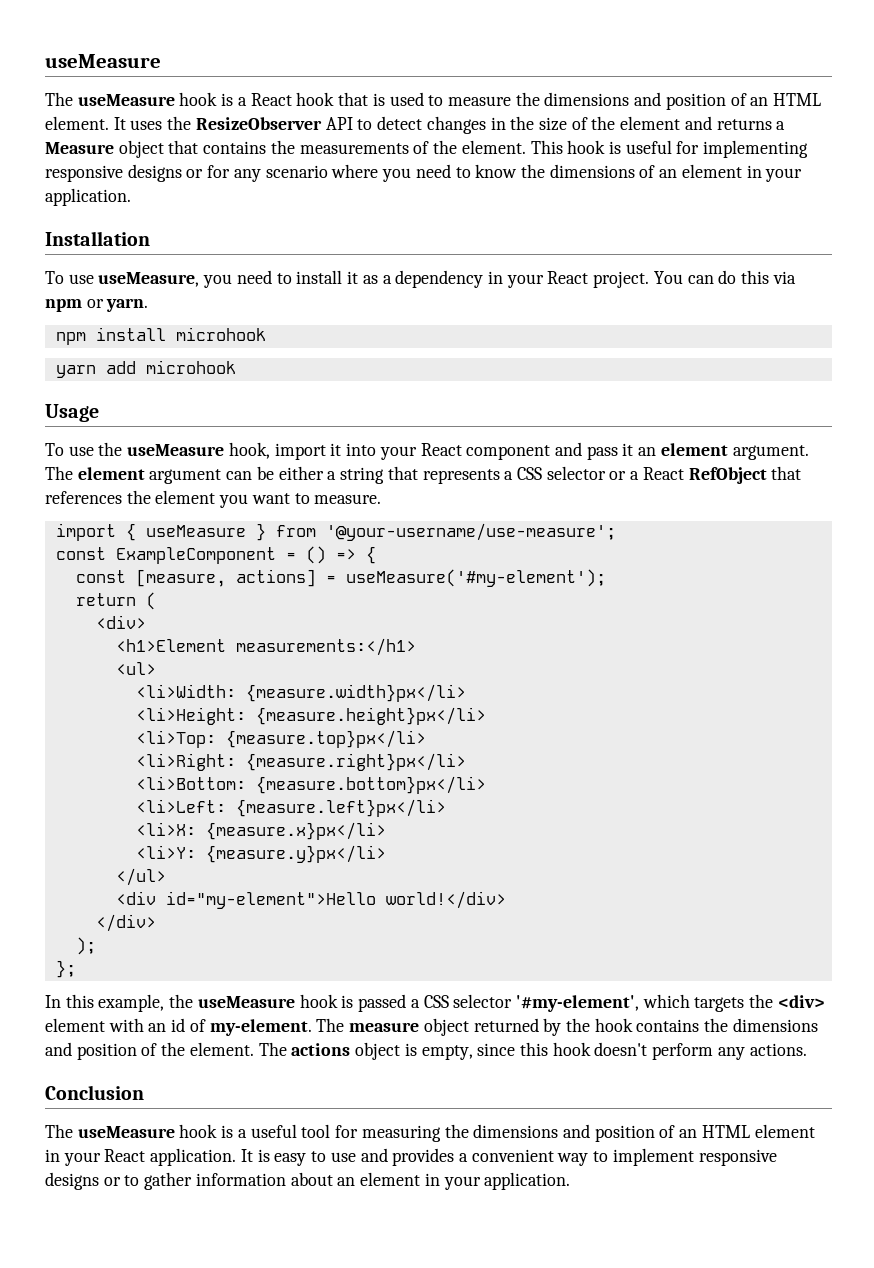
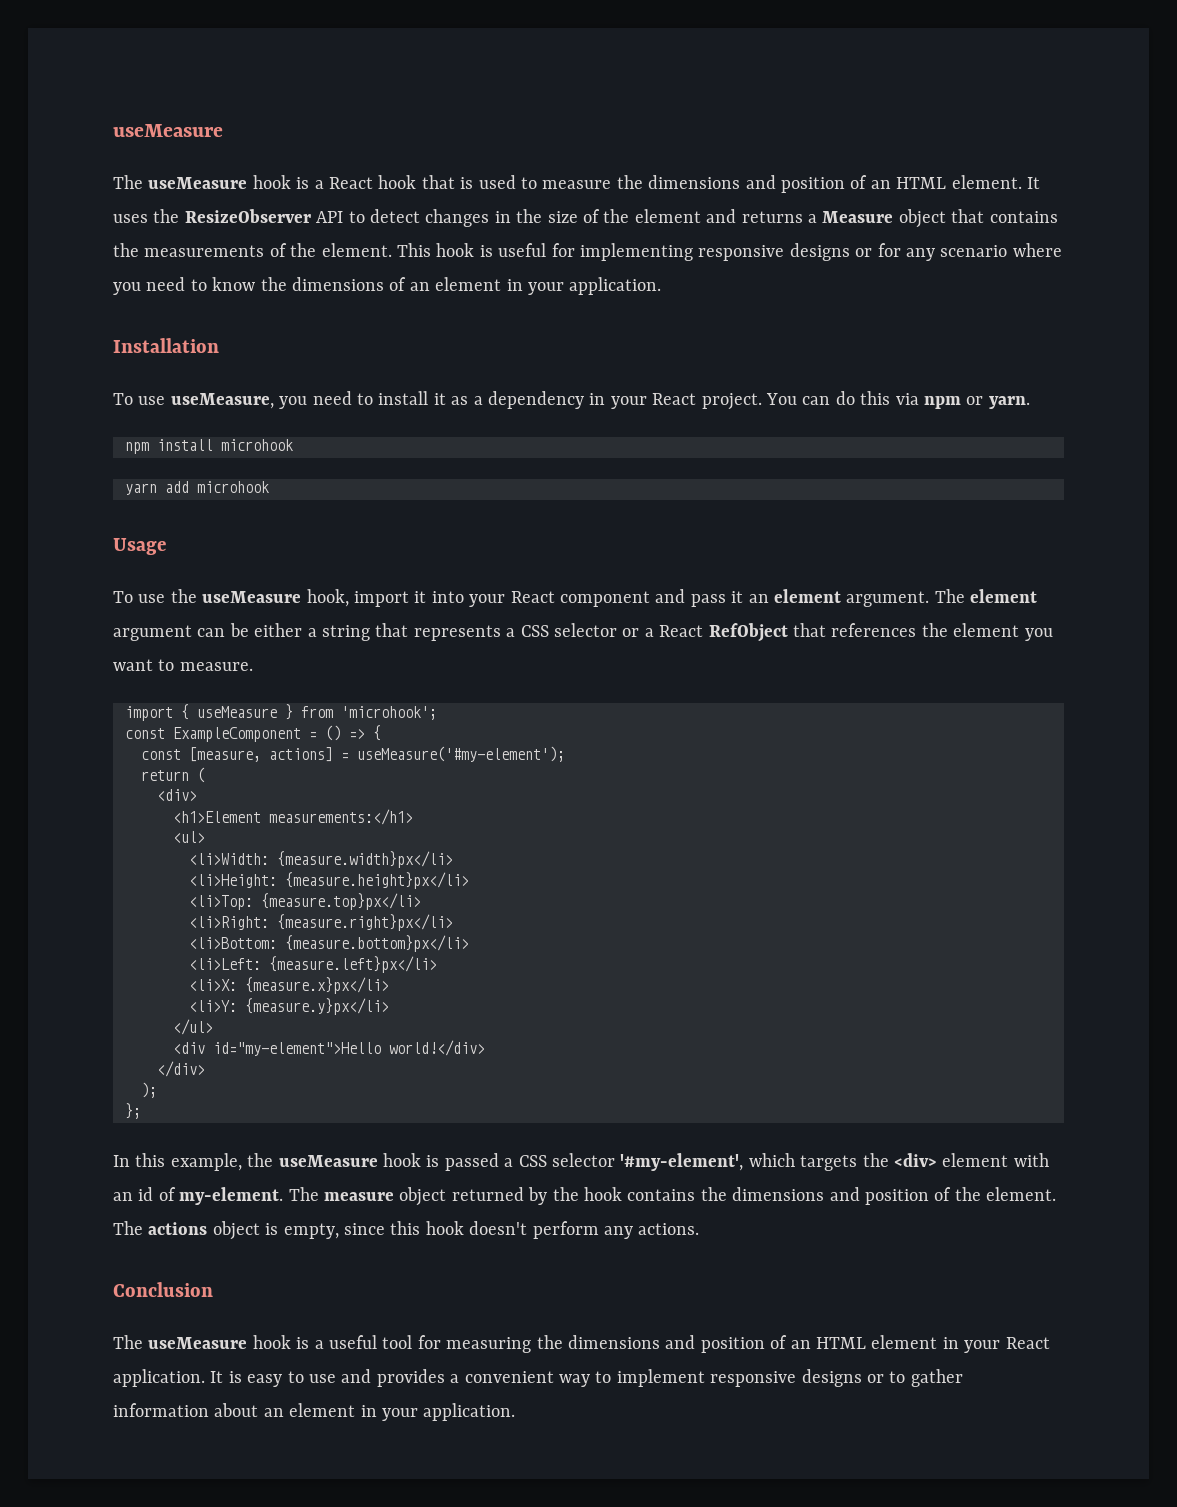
- import { useMeasure } from '@your-username/use-measure';
+ import { useMeasure } from 'microhook';

